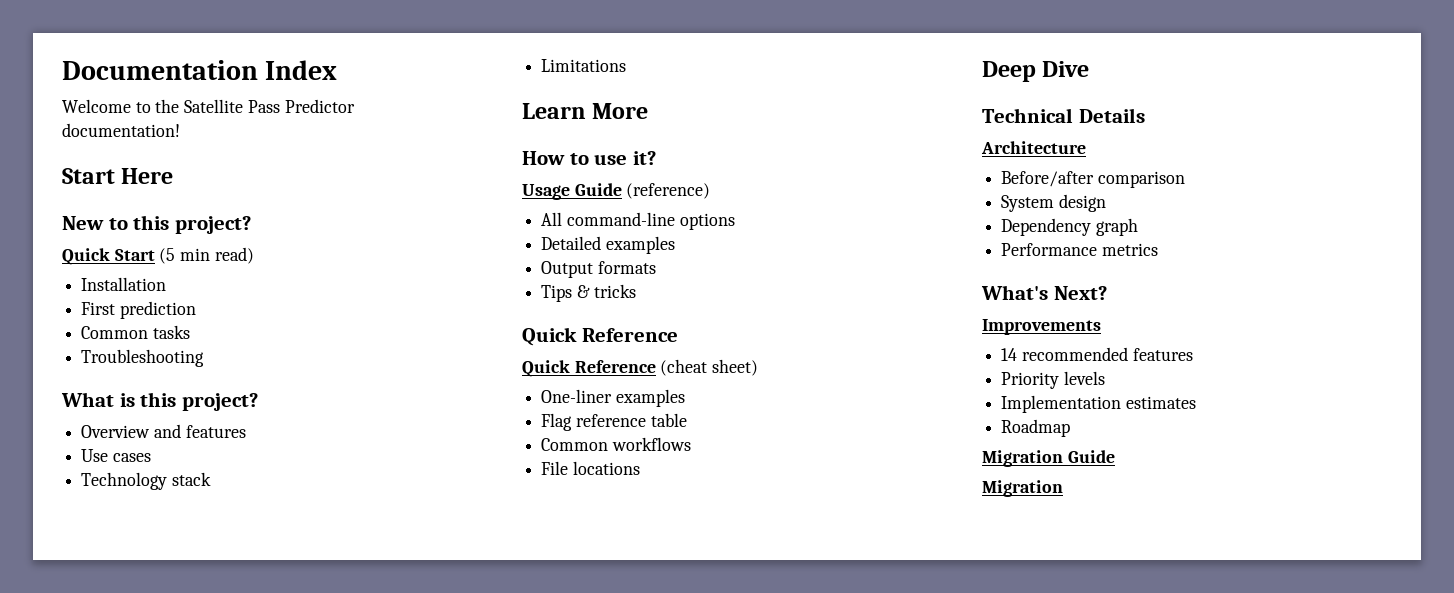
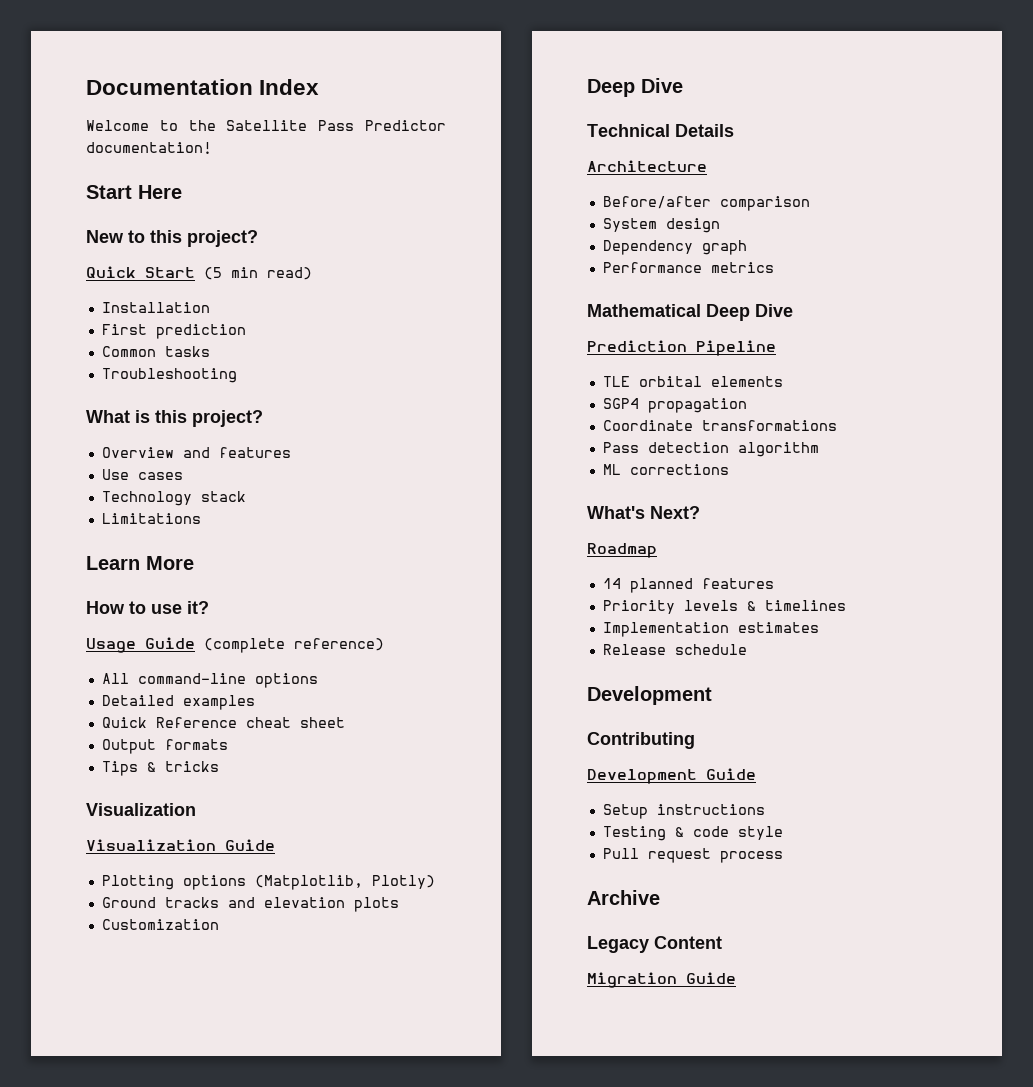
- Usage Guide (reference)
+ Usage Guide (complete reference)
+ Quick Reference cheat sheet
  Tips & tricks
- Quick Reference
- Quick Reference (cheat sheet)
- One-liner examples
- Flag reference table
- Common workflows
- File locations
+ Visualization
+ Visualization Guide
+ Plotting options (Matplotlib, Plotly)
+ Ground tracks and elevation plots
+ Customization
+ Mathematical Deep Dive
+ Prediction Pipeline
+ TLE orbital elements
+ SGP4 propagation
+ Coordinate transformations
+ Pass detection algorithm
+ ML corrections
- Improvements
+ Roadmap
- 14 recommended features
+ 14 planned features
- Priority levels
+ Priority levels & timelines
- Roadmap
+ Release schedule
+ Development
+ Contributing
+ Development Guide
+ Setup instructions
+ Testing & code style
+ Pull request process
+ Archive
+ Legacy Content
  Migration Guide
- Migration

